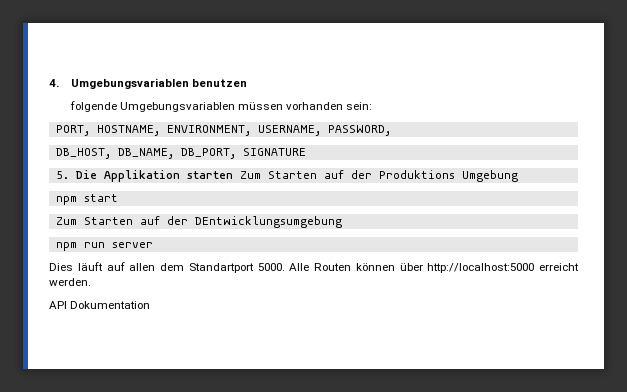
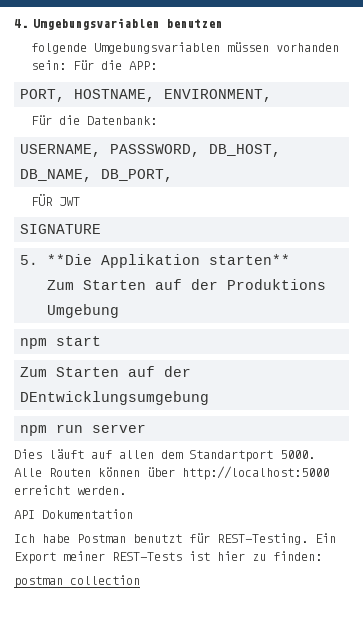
- folgende Umgebungsvariablen müssen vorhanden sein:
+ folgende Umgebungsvariablen müssen vorhanden sein: Für die APP:
- PORT, HOSTNAME, ENVIRONMENT, USERNAME, PASSWORD,
- DB_HOST, DB_NAME, DB_PORT, SIGNATURE
+ PORT, HOSTNAME, ENVIRONMENT,
+ Für die Datenbank:
+ USERNAME, PASSSWORD, DB_HOST, DB_NAME, DB_PORT,
+ FÜR JWT
+ SIGNATURE
- 5. Die Applikation starten Zum Starten auf der Produktions Umgebung
+ 5. **Die Applikation starten**
+ Zum Starten auf der Produktions Umgebung
+ Ich habe Postman benutzt für REST-Testing. Ein Export meiner REST-Tests ist hier zu finden:
+ postman collection

